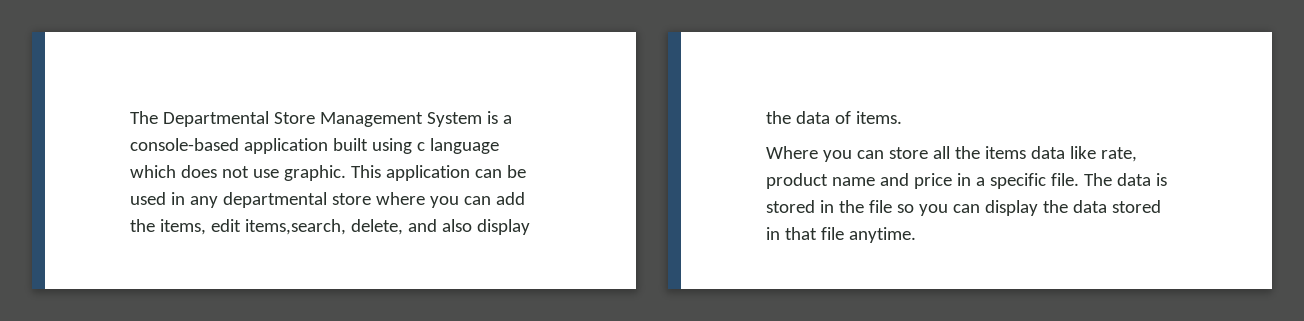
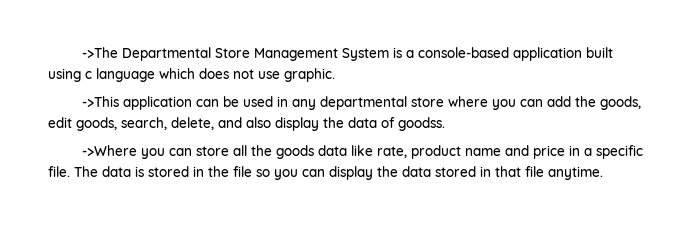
- The Departmental Store Management System is a console-based application built using c language which does not use graphic. This application can be used in any departmental store where you can add the items, edit items,search, delete, and also display the data of items.
- Where you can store all the items data like rate, product name and price in a specific file.
+ ->The Departmental Store Management System is a console-based application built using c language which does not use graphic.
+ ->This application can be used in any departmental store where you can add the goods, edit goods, search, delete, and also display the data of goodss.
+ ->Where you can store all the goods data like rate, product name and price in a specific file.

